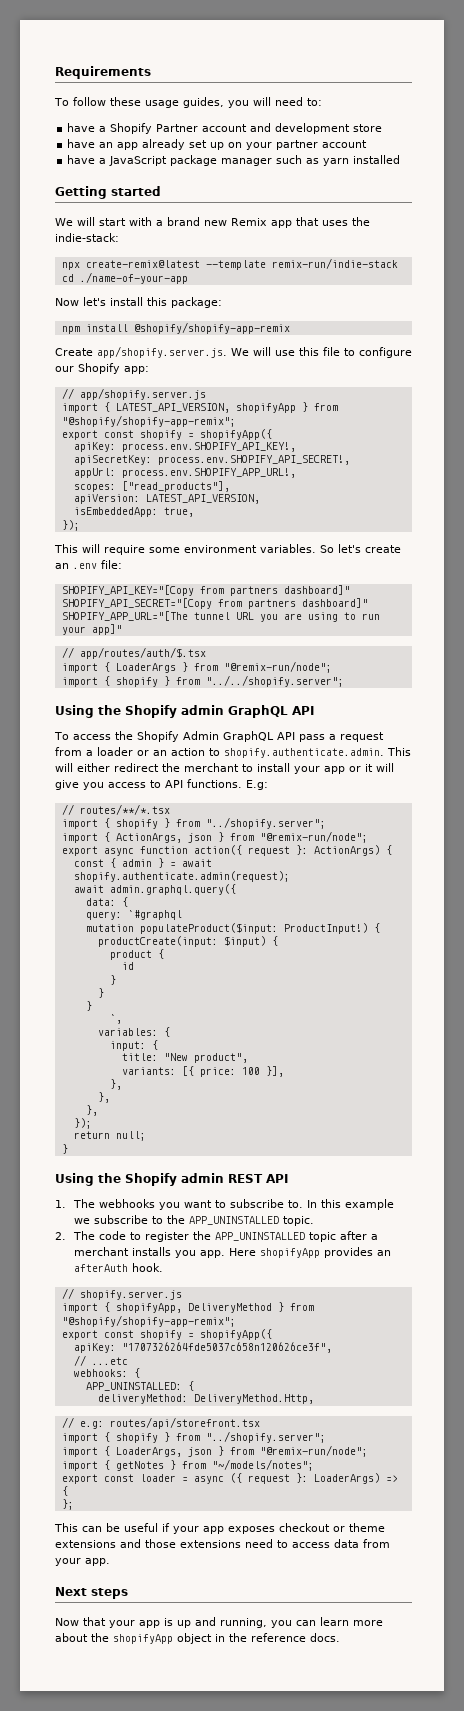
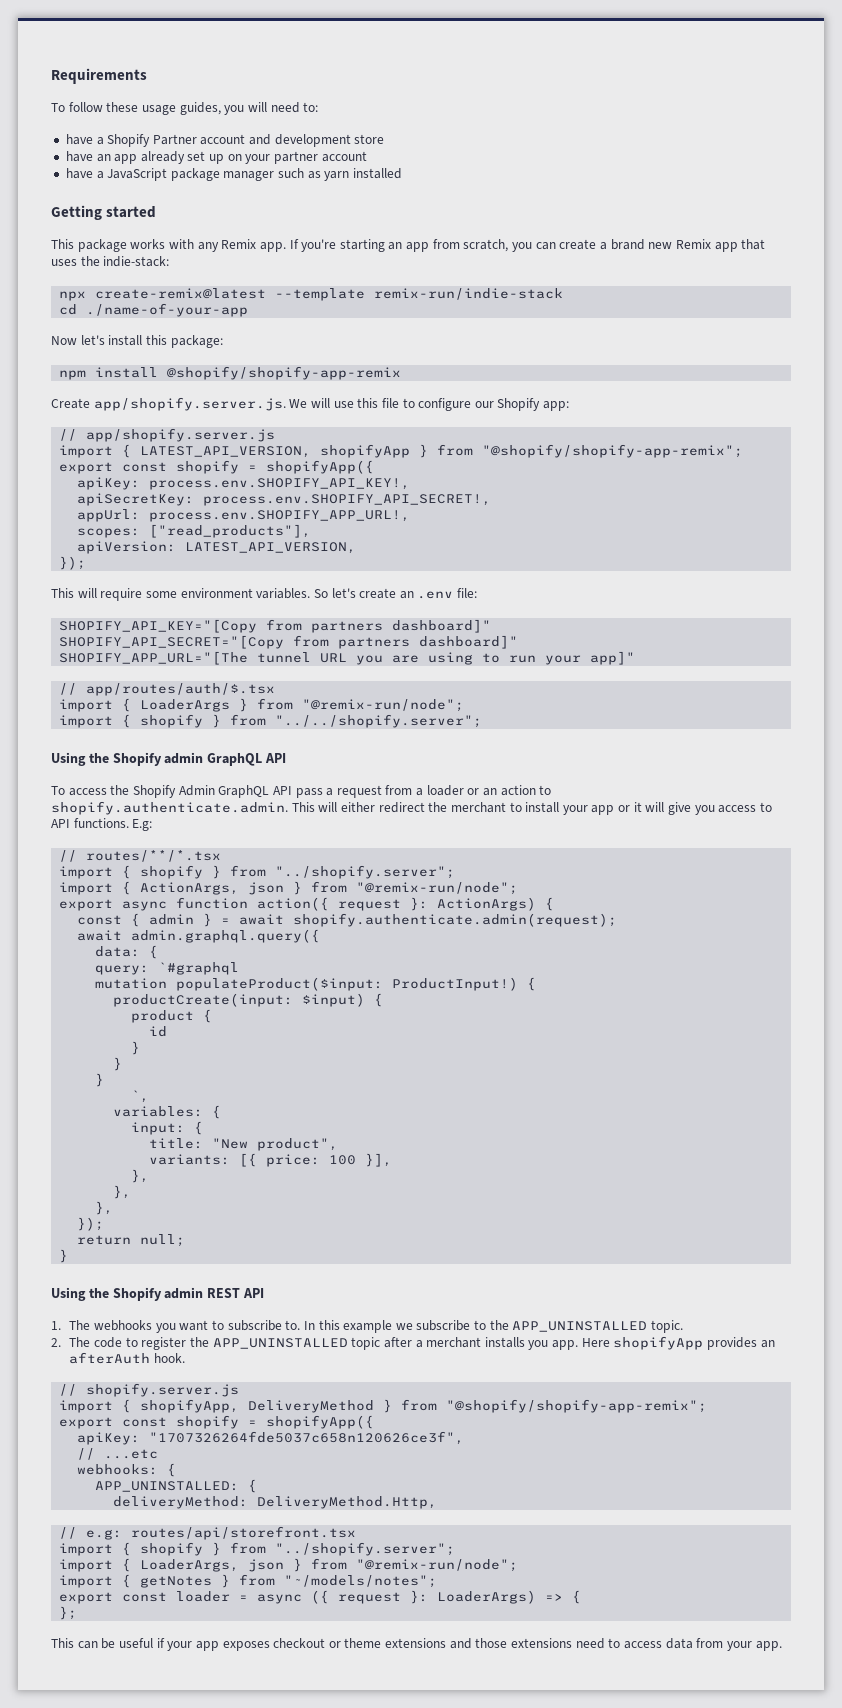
- We will start with a brand new Remix app that uses the indie-stack:
+ This package works with any Remix app. If you're starting an app from scratch, you can create a brand new Remix app that uses the indie-stack:
- isEmbeddedApp: true,
- Next steps
- Now that your app is up and running, you can learn more about the shopifyApp object in the reference docs.

